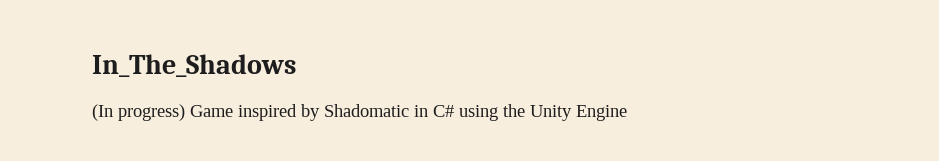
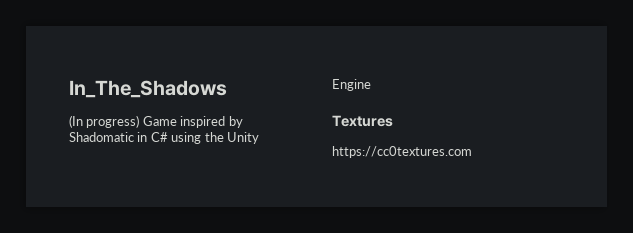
+ Textures
+ https://cc0textures.com

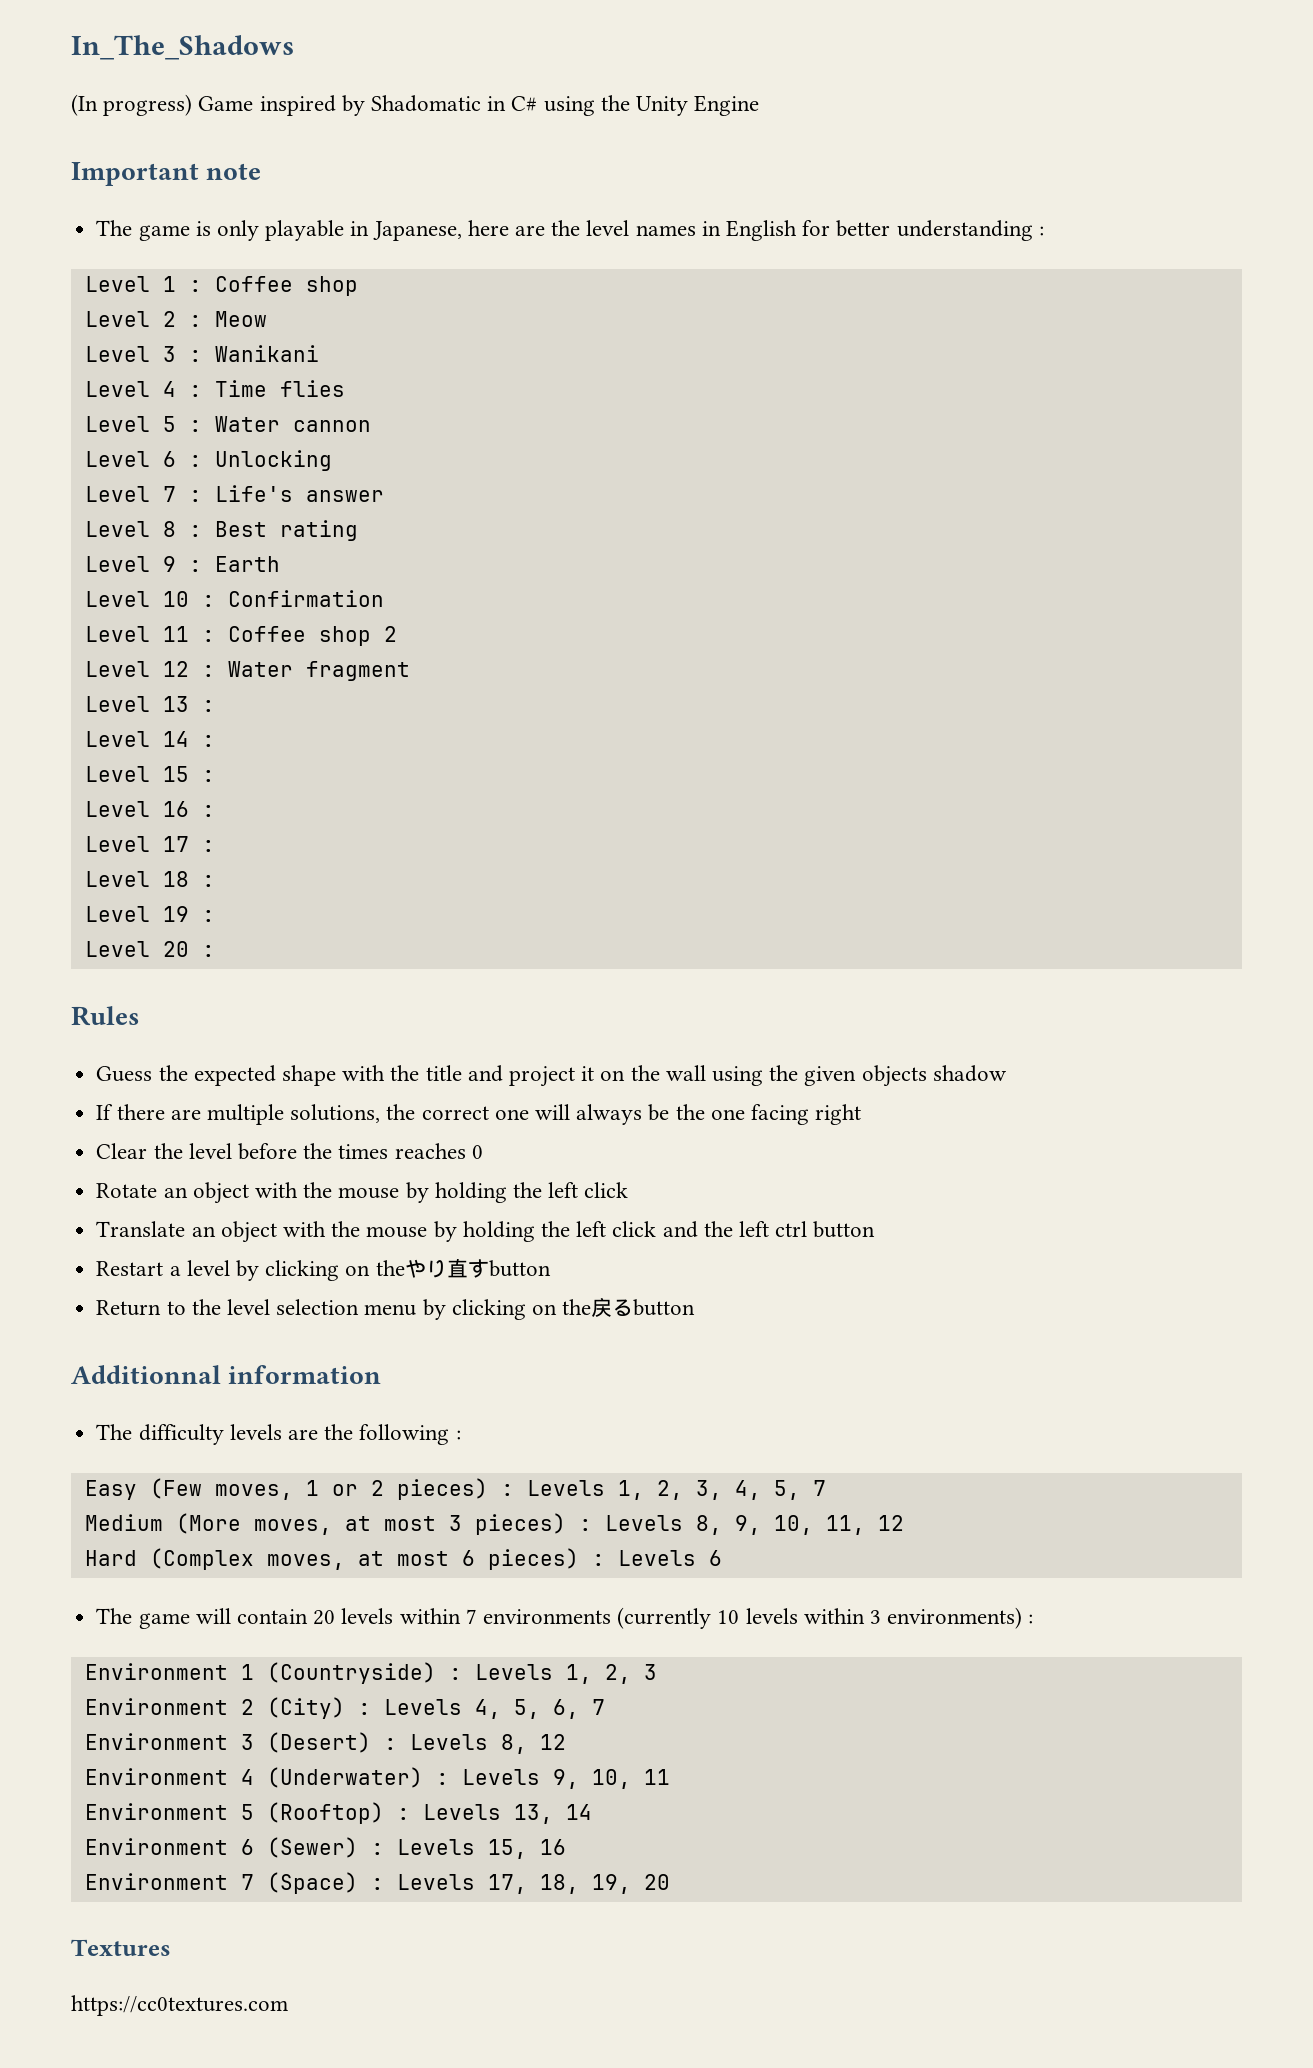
+ Important note
+ The game is only playable in Japanese, here are the level names in English for better understanding :
+ Level 1 : Coffee shop
+ Level 2 : Meow
+ Level 3 : Wanikani
+ Level 4 : Time flies
+ Level 5 : Water cannon
+ Level 6 : Unlocking
+ Level 7 : Life's answer
+ Level 8 : Best rating
+ Level 9 : Earth
+ Level 10 : Confirmation
+ Level 11 : Coffee shop 2
+ Level 12 : Water fragment
+ Level 13 :
+ Level 14 :
+ Level 15 :
+ Level 16 :
+ Level 17 :
+ Level 18 :
+ Level 19 :
+ Level 20 :
+ Rules
+ Guess the expected shape with the title and project it on the wall using the given objects shadow
+ If there are multiple solutions, the correct one will always be the one facing right
+ Clear the level before the times reaches 0
+ Rotate an object with the mouse by holding the left click
+ Translate an object with the mouse by holding the left click and the left ctrl button
+ Restart a level by clicking on theやり直すbutton
+ Return to the level selection menu by clicking on the戻るbutton
+ Additionnal information
+ The difficulty levels are the following :
+ Easy (Few moves, 1 or 2 pieces) : Levels 1, 2, 3, 4, 5, 7
+ Medium (More moves, at most 3 pieces) : Levels 8, 9, 10, 11, 12
+ Hard (Complex moves, at most 6 pieces) : Levels 6
+ The game will contain 20 levels within 7 environments (currently 10 levels within 3 environments) :
+ Environment 1 (Countryside) : Levels 1, 2, 3
+ Environment 2 (City) : Levels 4, 5, 6, 7
+ Environment 3 (Desert) : Levels 8, 12
+ Environment 4 (Underwater) : Levels 9, 10, 11
+ Environment 5 (Rooftop) : Levels 13, 14
+ Environment 6 (Sewer) : Levels 15, 16
+ Environment 7 (Space) : Levels 17, 18, 19, 20

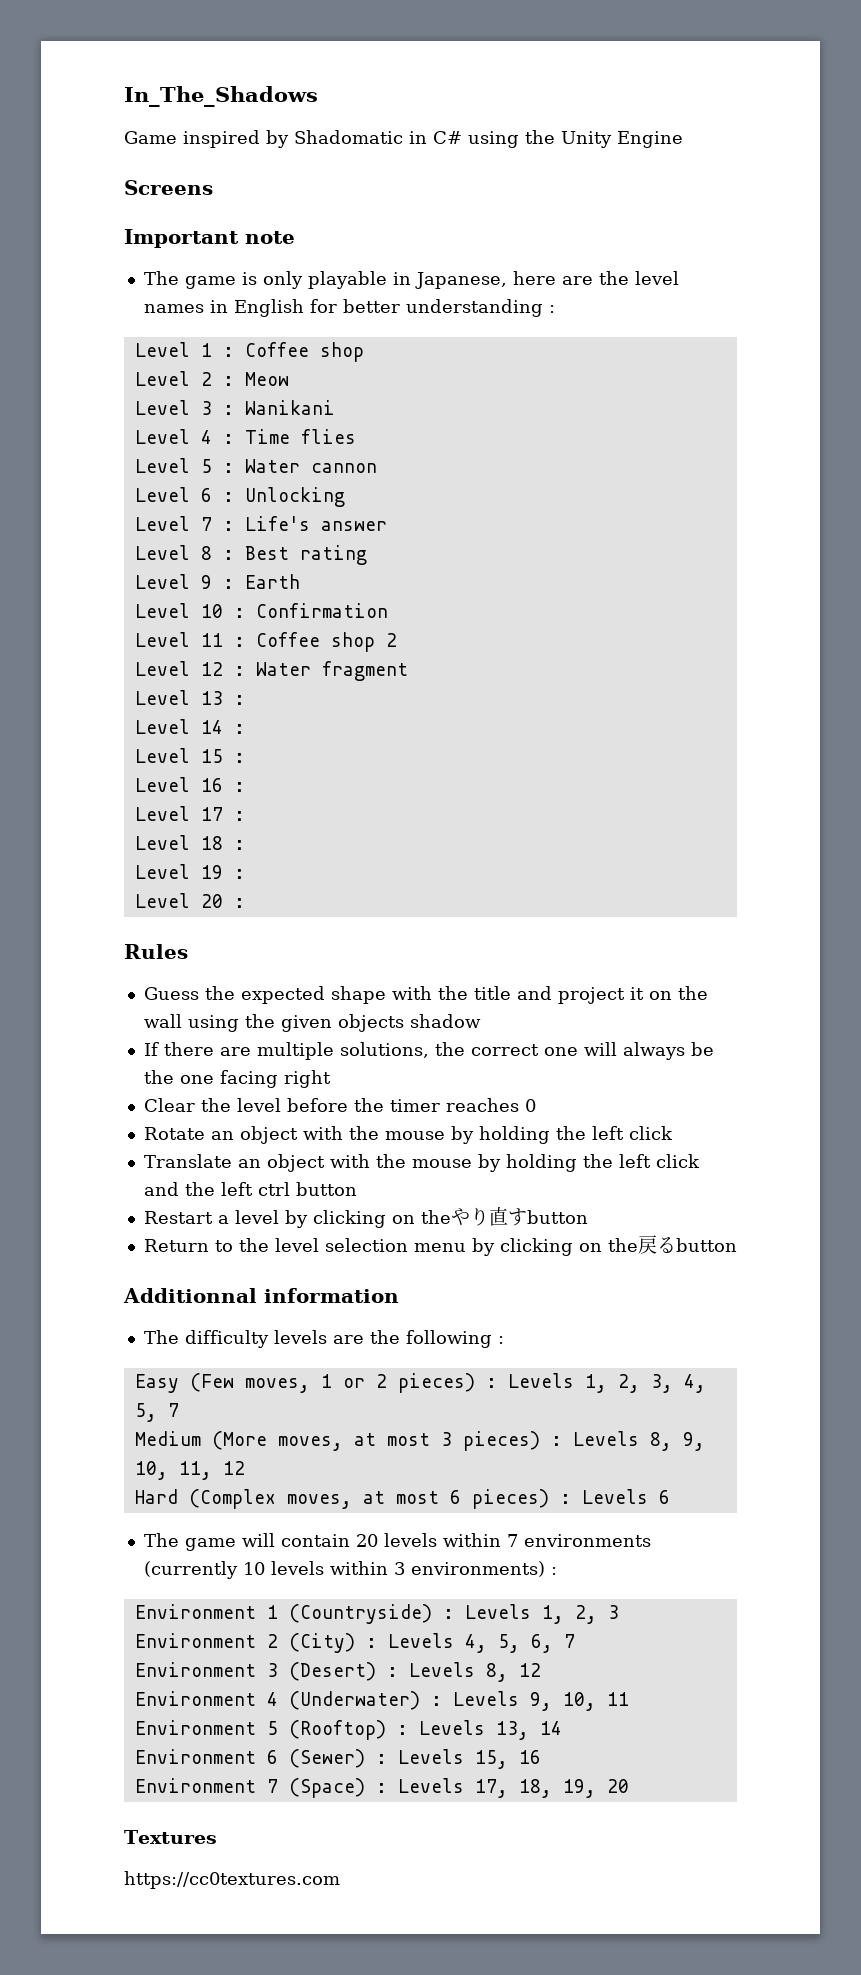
- (In progress) Game inspired by Shadomatic in C# using the Unity Engine
+ Game inspired by Shadomatic in C# using the Unity Engine
+ Screens
- Clear the level before the times reaches 0
+ Clear the level before the timer reaches 0

